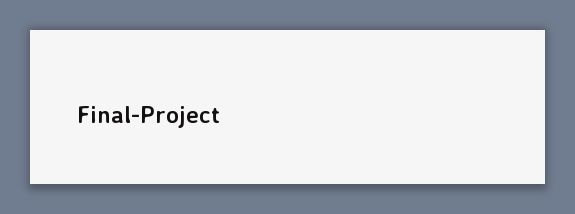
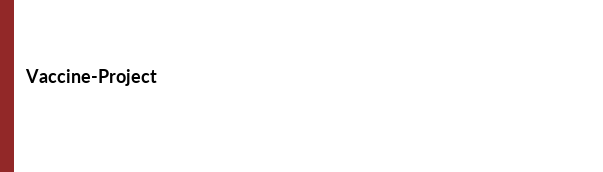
- Final-Project
+ Vaccine-Project

